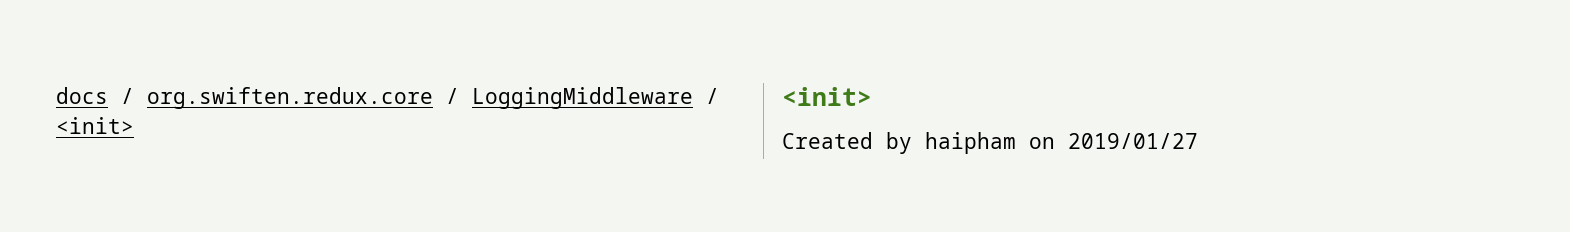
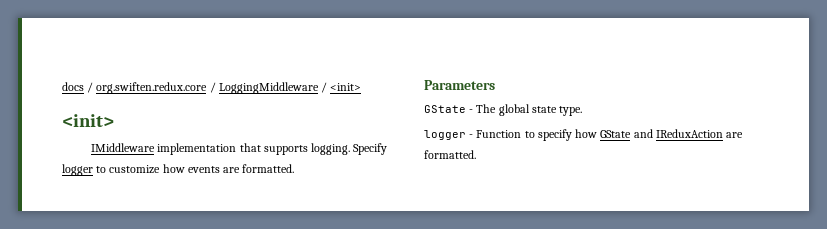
- Created by haipham on 2019/01/27
+ IMiddleware implementation that supports logging. Specify logger to customize how events are formatted.
+ Parameters
+ GState - The global state type.
+ logger - Function to specify how GState and IReduxAction are formatted.

